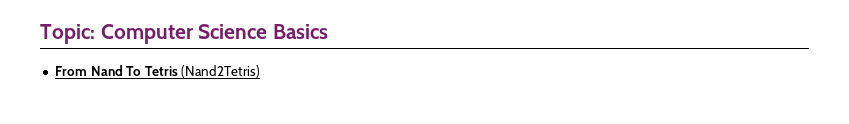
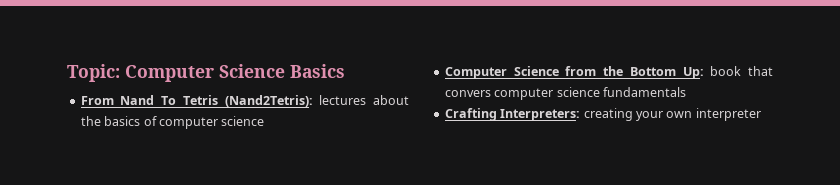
- From Nand To Tetris (Nand2Tetris)
+ From Nand To Tetris (Nand2Tetris): lectures about the basics of computer science
+ Computer Science from the Bottom Up: book that convers computer science fundamentals
+ Crafting Interpreters: creating your own interpreter

